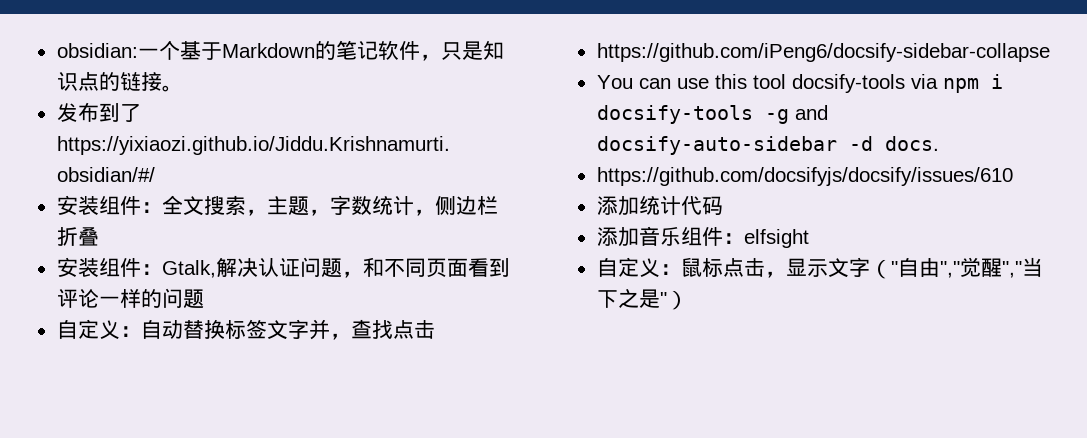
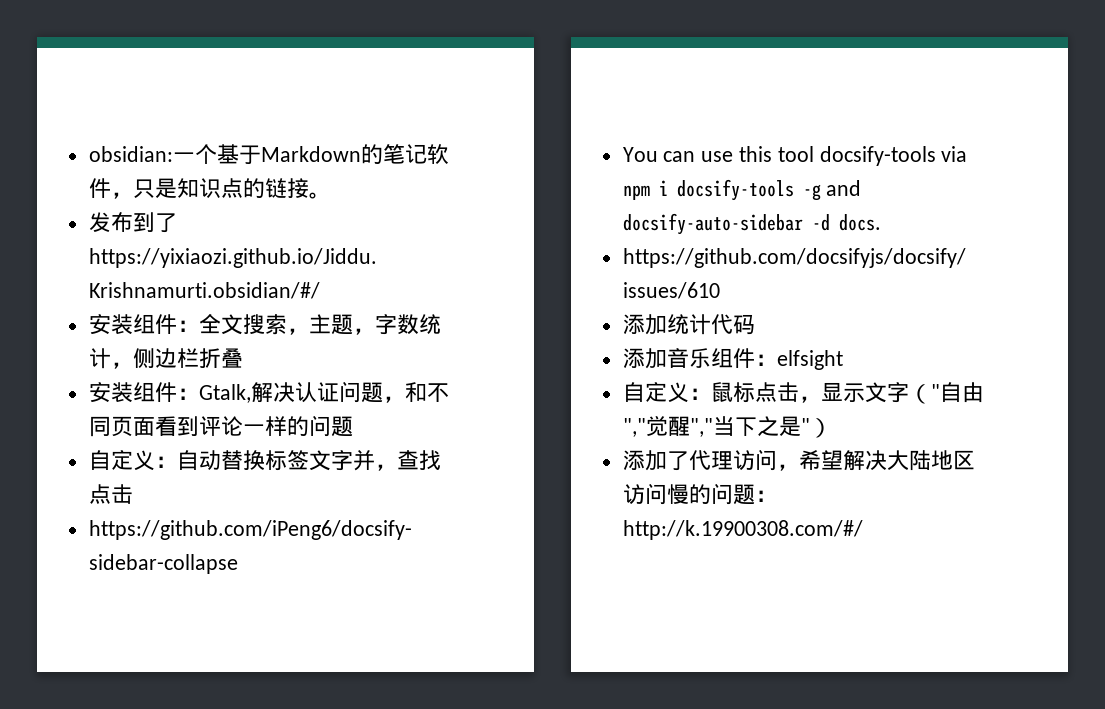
+ 添加了代理访问，希望解决大陆地区访问慢的问题：http://k.19900308.com/#/

